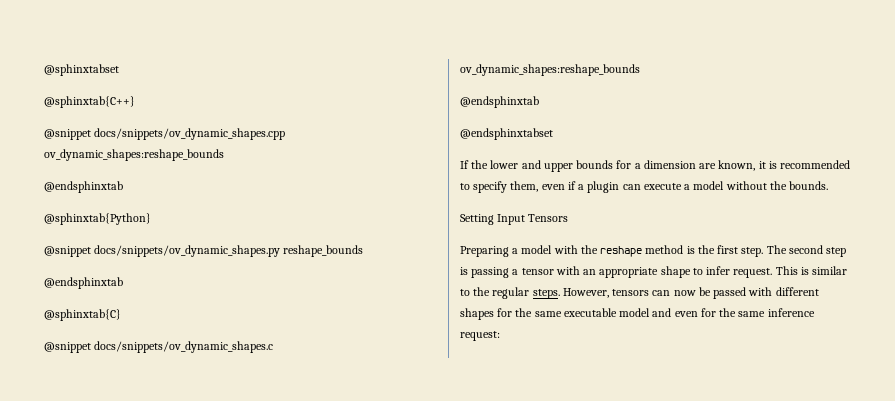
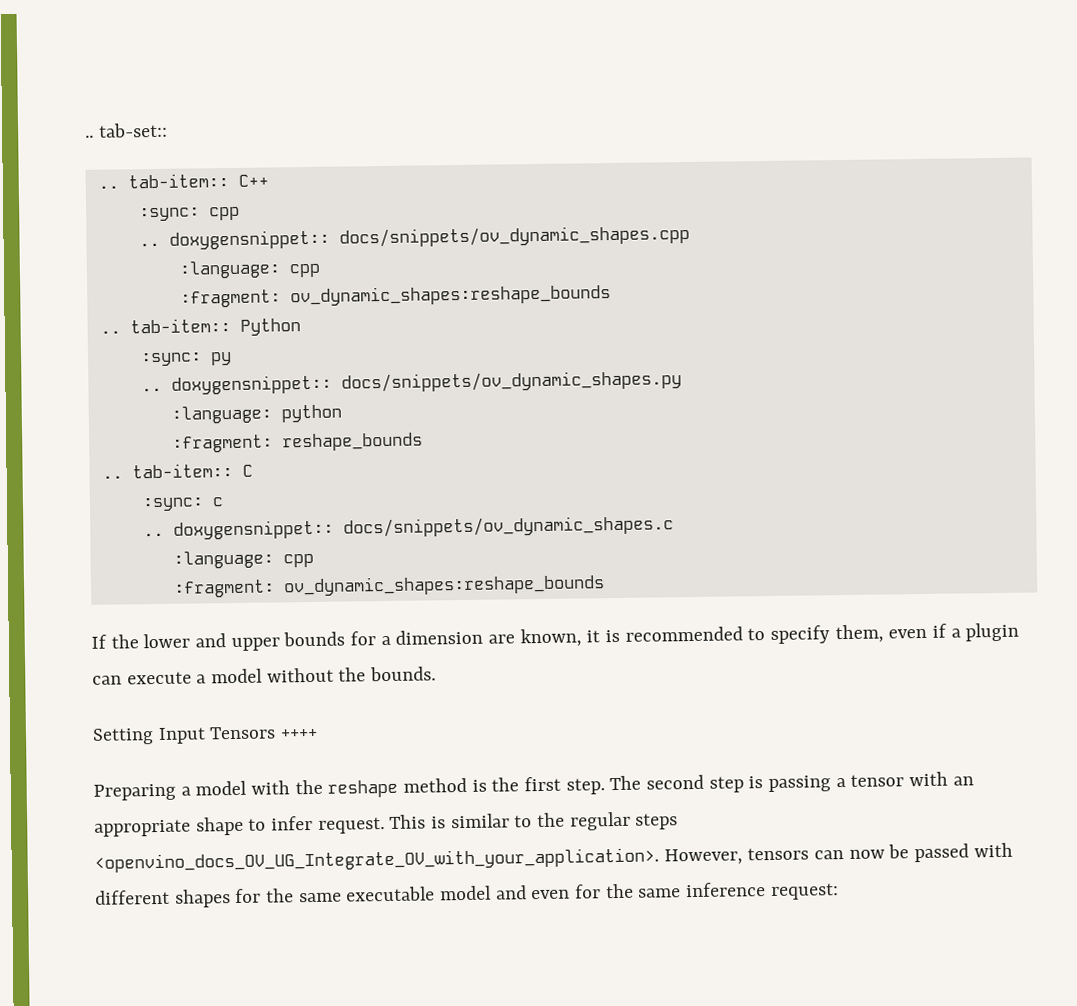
- @sphinxtabset
- @sphinxtab{C++}
- @snippet docs/snippets/ov_dynamic_shapes.cpp ov_dynamic_shapes:reshape_bounds
- @endsphinxtab
- @sphinxtab{Python}
- @snippet docs/snippets/ov_dynamic_shapes.py reshape_bounds
- @endsphinxtab
- @sphinxtab{C}
- @snippet docs/snippets/ov_dynamic_shapes.c ov_dynamic_shapes:reshape_bounds
- @endsphinxtab
- @endsphinxtabset
+ .. tab-set::
+ .. tab-item:: C++
+ :sync: cpp
+ .. doxygensnippet:: docs/snippets/ov_dynamic_shapes.cpp
+ :language: cpp
+ :fragment: ov_dynamic_shapes:reshape_bounds
+ .. tab-item:: Python
+ :sync: py
+ .. doxygensnippet:: docs/snippets/ov_dynamic_shapes.py
+ :language: python
+ :fragment: reshape_bounds
+ .. tab-item:: C
+ :sync: c
+ .. doxygensnippet:: docs/snippets/ov_dynamic_shapes.c
+ :language: cpp
+ :fragment: ov_dynamic_shapes:reshape_bounds
- Setting Input Tensors
+ Setting Input Tensors ++++
- This is similar to the regular steps.
+ This is similar to the regular steps <openvino_docs_OV_UG_Integrate_OV_with_your_application>.

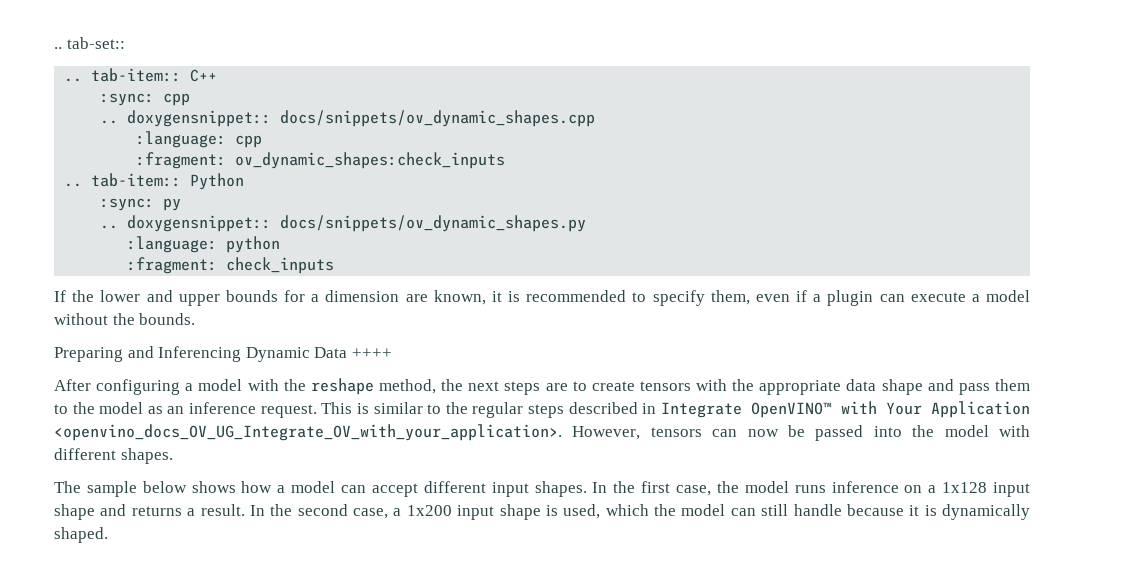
  .. doxygensnippet:: docs/snippets/ov_dynamic_shapes.cpp
  :language: cpp
- :fragment: ov_dynamic_shapes:reshape_bounds
+ :fragment: ov_dynamic_shapes:check_inputs
- :fragment: reshape_bounds
- .. tab-item:: C
- :sync: c
- .. doxygensnippet:: docs/snippets/ov_dynamic_shapes.c
- :language: cpp
- :fragment: ov_dynamic_shapes:reshape_bounds
+ :fragment: check_inputs
- Setting Input Tensors ++++
+ Preparing and Inferencing Dynamic Data ++++
- Preparing a model with the reshape method is the first step. The second step is passing a tensor with an appropriate shape to infer request.
+ After configuring a model with the reshape method, the next steps are to create tensors with the appropriate data shape and pass them to the model as an inference request.
- This is similar to the regular steps <openvino_docs_OV_UG_Integrate_OV_with_your_application>.
+ This is similar to the regular steps described in Integrate OpenVINO™ with Your Application <openvino_docs_OV_UG_Integrate_OV_with_your_application>.
- However, tensors can now be passed with different shapes for the same executable model and even for the same inference request:
+ However, tensors can now be passed into the model with different shapes.
+ The sample below shows how a model can accept different input shapes. In the first case, the model runs inference on a 1x128 input shape and returns a result. In the second case, a 1x200 input shape is used, which the model can still handle because it is dynamically shaped.

